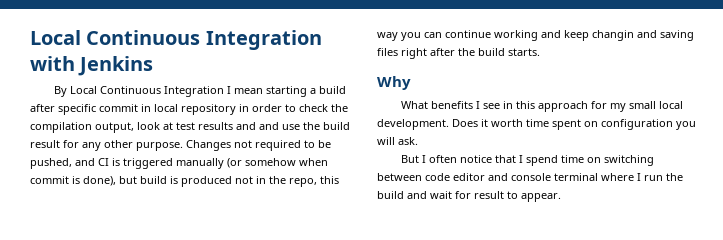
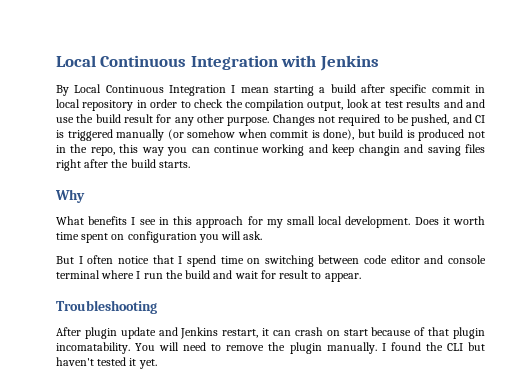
+ Troubleshooting
+ After plugin update and Jenkins restart, it can crash on start because of that plugin incomatability. You will need to remove the plugin manually. I found the CLI but haven't tested it yet.

